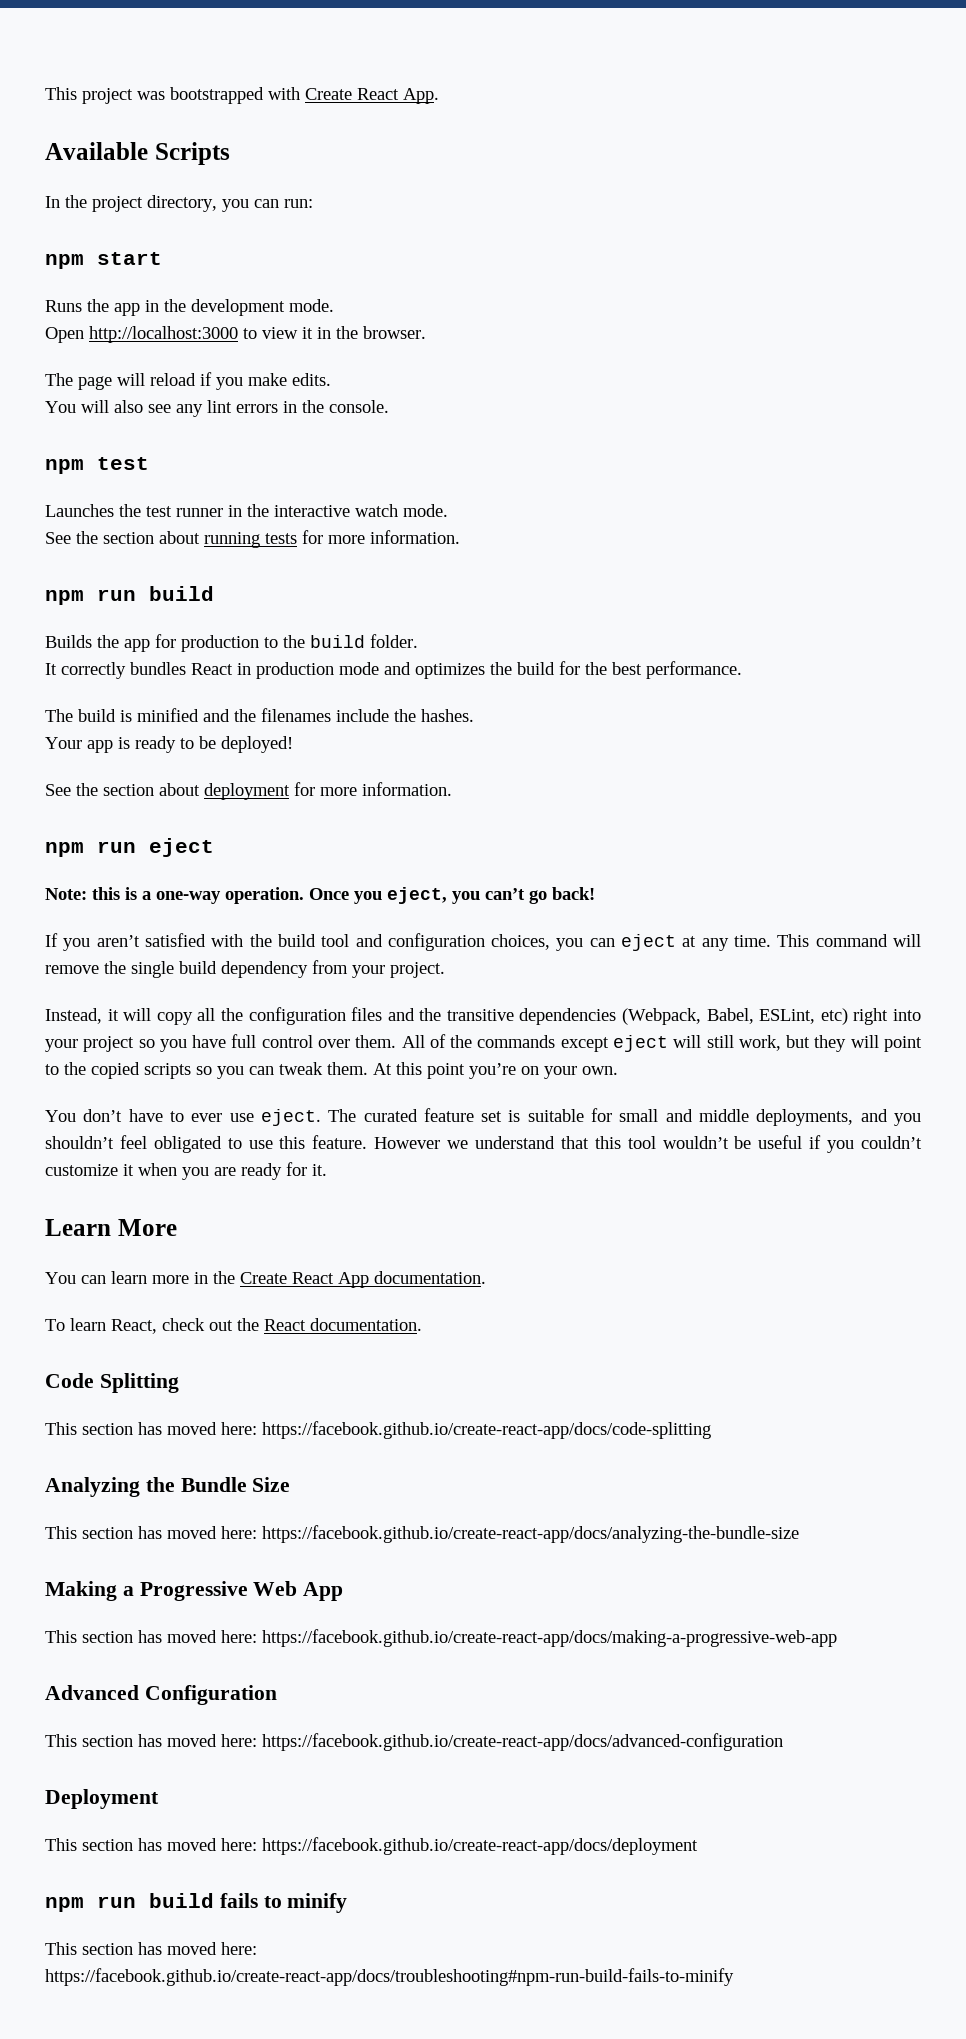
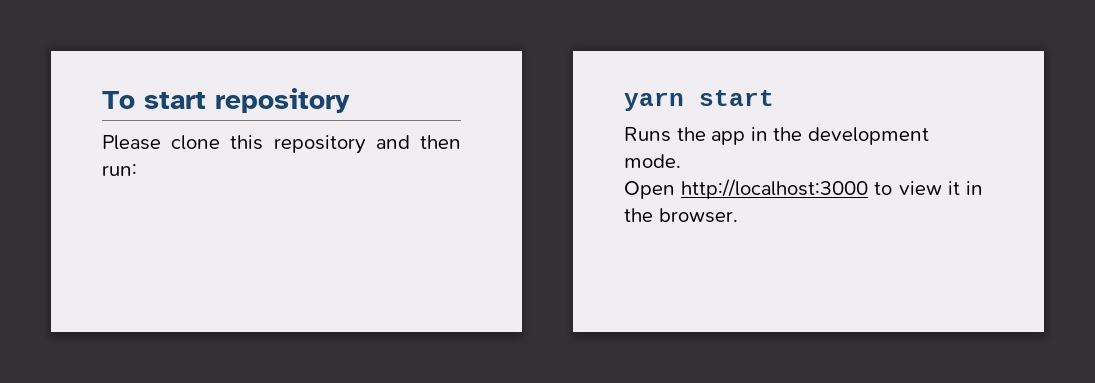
- This project was bootstrapped with Create React App.
- Available Scripts
- In the project directory, you can run:
+ To start repository
+ Please clone this repository and then run:
- npm start
+ yarn start
- The page will reload if you make edits.
- You will also see any lint errors in the console.
- npm test
- Launches the test runner in the interactive watch mode.
- See the section about running tests for more information.
- npm run build
- Builds the app for production to the build folder.
- It correctly bundles React in production mode and optimizes the build for the best performance.
- The build is minified and the filenames include the hashes.
- Your app is ready to be deployed!
- See the section about deployment for more information.
- npm run eject
- Note: this is a one-way operation. Once you eject, you can’t go back!
- If you aren’t satisfied with the build tool and configuration choices, you can eject at any time. This command will remove the single build dependency from your project.
- Instead, it will copy all the configuration files and the transitive dependencies (Webpack, Babel, ESLint, etc) right into your project so you have full control over them. All of the commands except eject will still work, but they will point to the copied scripts so you can tweak them. At this point you’re on your own.
- You don’t have to ever use eject. The curated feature set is suitable for small and middle deployments, and you shouldn’t feel obligated to use this feature. However we understand that this tool wouldn’t be useful if you couldn’t customize it when you are ready for it.
- Learn More
- You can learn more in the Create React App documentation.
- To learn React, check out the React documentation.
- Code Splitting
- This section has moved here: https://facebook.github.io/create-react-app/docs/code-splitting
- Analyzing the Bundle Size
- This section has moved here: https://facebook.github.io/create-react-app/docs/analyzing-the-bundle-size
- Making a Progressive Web App
- This section has moved here: https://facebook.github.io/create-react-app/docs/making-a-progressive-web-app
- Advanced Configuration
- This section has moved here: https://facebook.github.io/create-react-app/docs/advanced-configuration
- Deployment
- This section has moved here: https://facebook.github.io/create-react-app/docs/deployment
- npm run build fails to minify
- This section has moved here: https://facebook.github.io/create-react-app/docs/troubleshooting#npm-run-build-fails-to-minify

